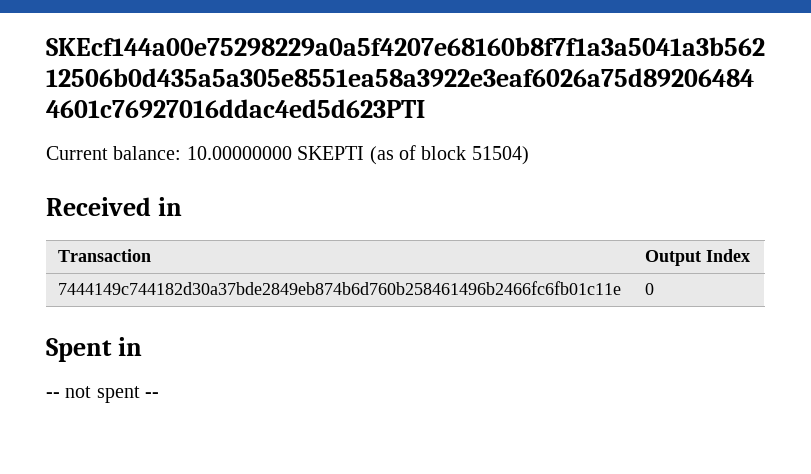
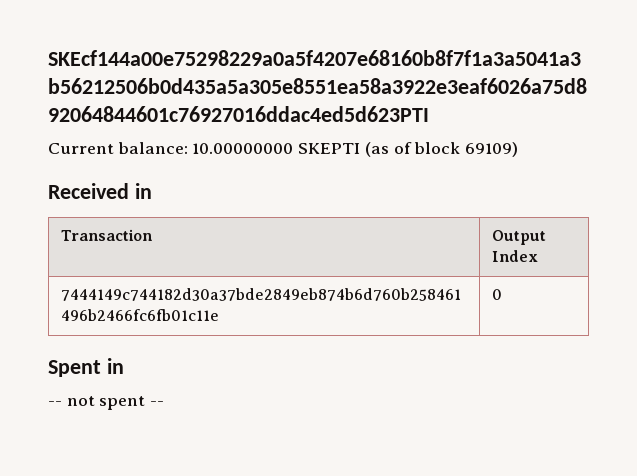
- Current balance: 10.00000000 SKEPTI (as of block 51504)
+ Current balance: 10.00000000 SKEPTI (as of block 69109)

